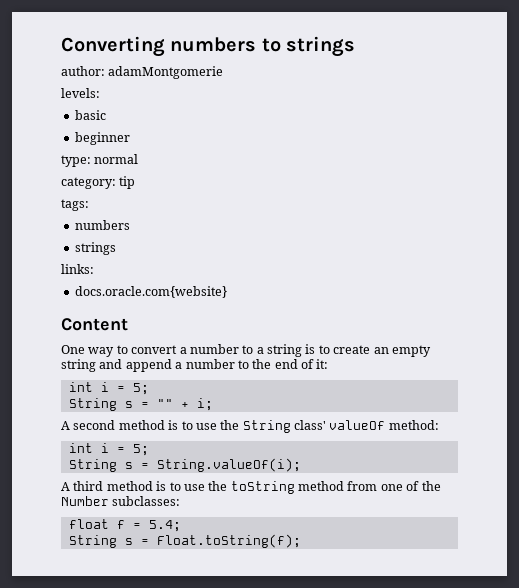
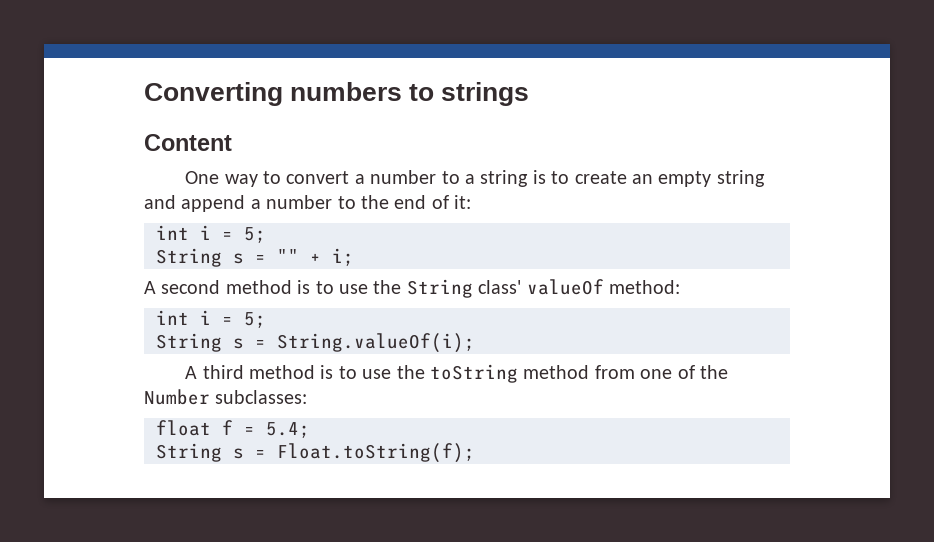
- author: adamMontgomerie
- levels:
- basic
- beginner
- type: normal
- category: tip
- tags:
- numbers
- strings
- links:
- docs.oracle.com{website}

